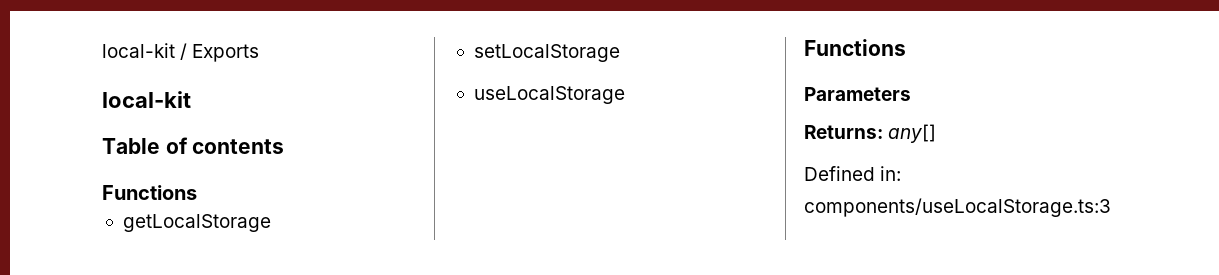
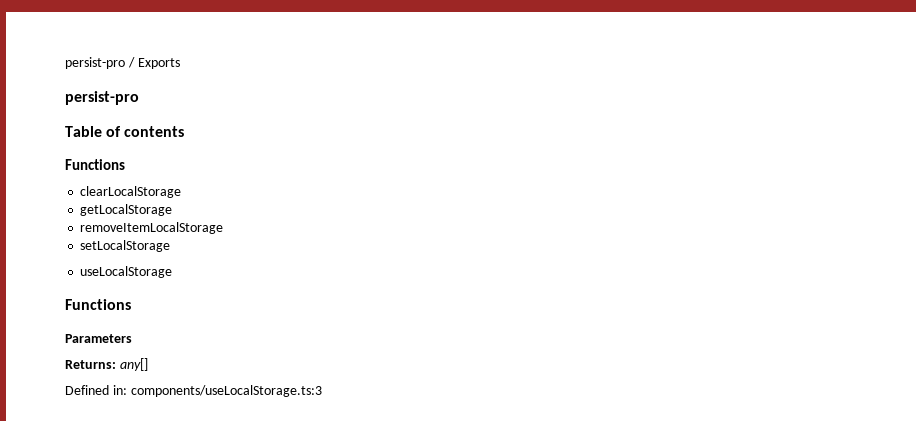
- local-kit / Exports
- local-kit
+ persist-pro / Exports
+ persist-pro
+ clearLocalStorage
+ removeItemLocalStorage

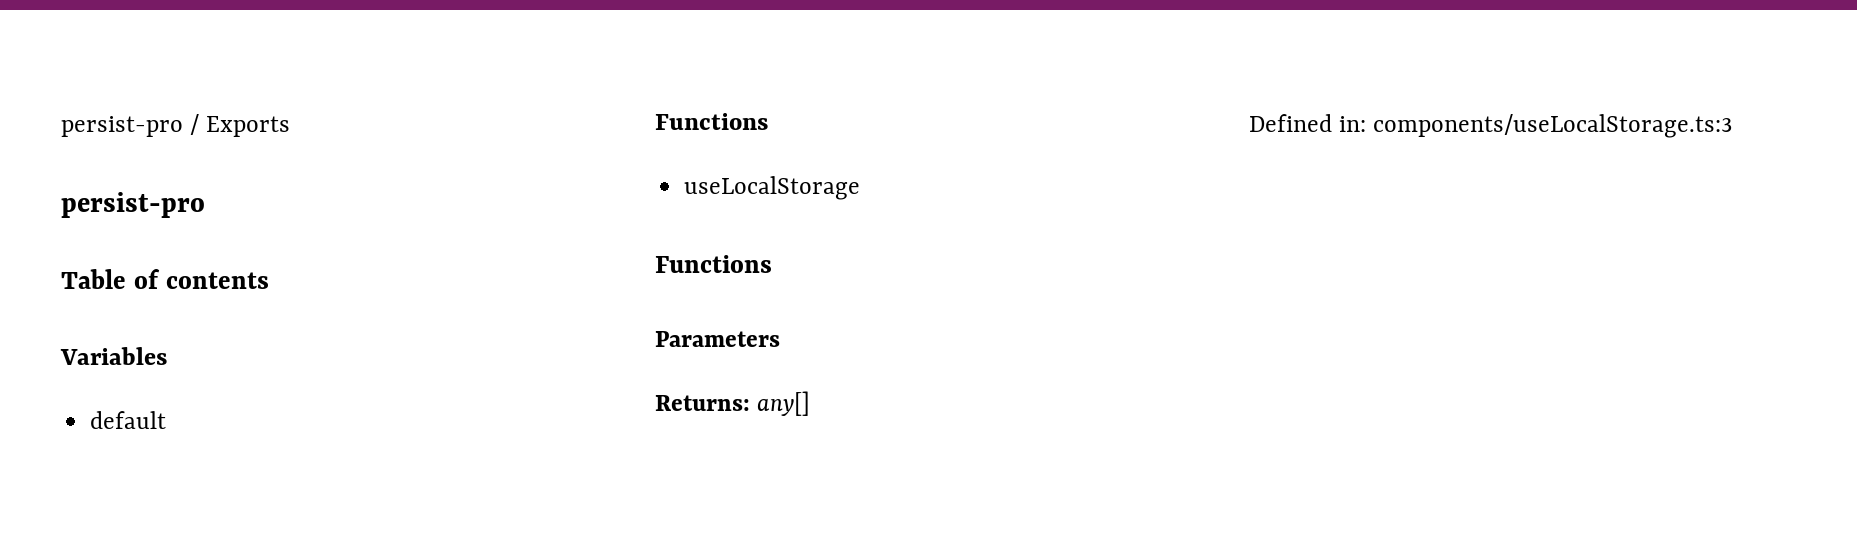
  Table of contents
+ Variables
+ default
  Functions
- clearLocalStorage
- getLocalStorage
- removeItemLocalStorage
- setLocalStorage

